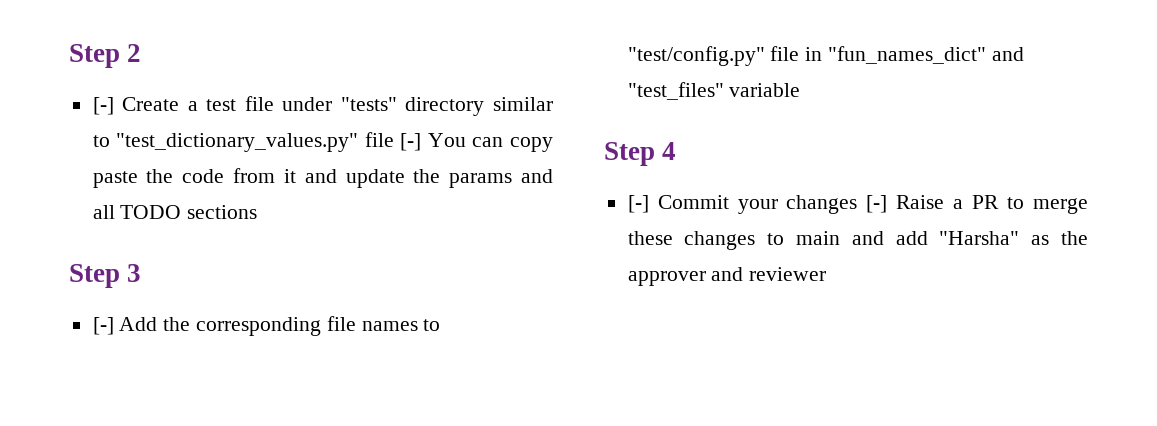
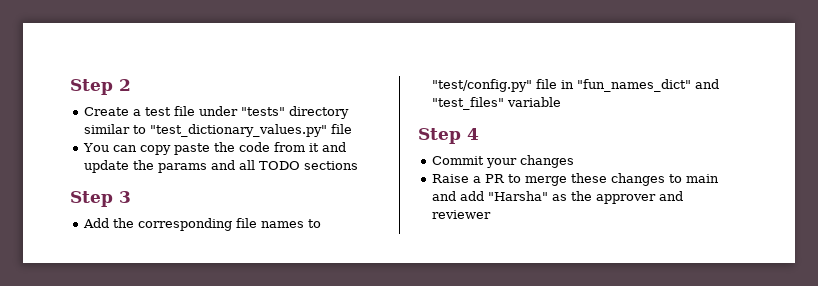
- [-] Create a test file under "tests" directory similar to "test_dictionary_values.py" file [-] You can copy paste the code from it and update the params and all TODO sections
+ Create a test file under "tests" directory similar to "test_dictionary_values.py" file
+ You can copy paste the code from it and update the params and all TODO sections
- [-] Add the corresponding file names to "test/config.py" file in "fun_names_dict" and "test_files" variable
+ Add the corresponding file names to "test/config.py" file in "fun_names_dict" and "test_files" variable
- [-] Commit your changes [-] Raise a PR to merge these changes to main and add "Harsha" as the approver and reviewer
+ Commit your changes
+ Raise a PR to merge these changes to main and add "Harsha" as the approver and reviewer

